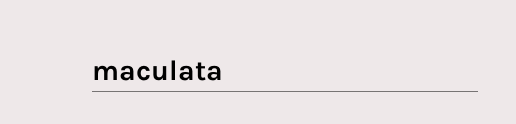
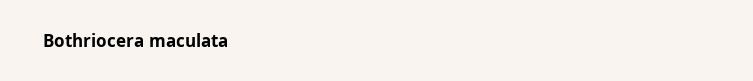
- maculata
+ Bothriocera maculata

